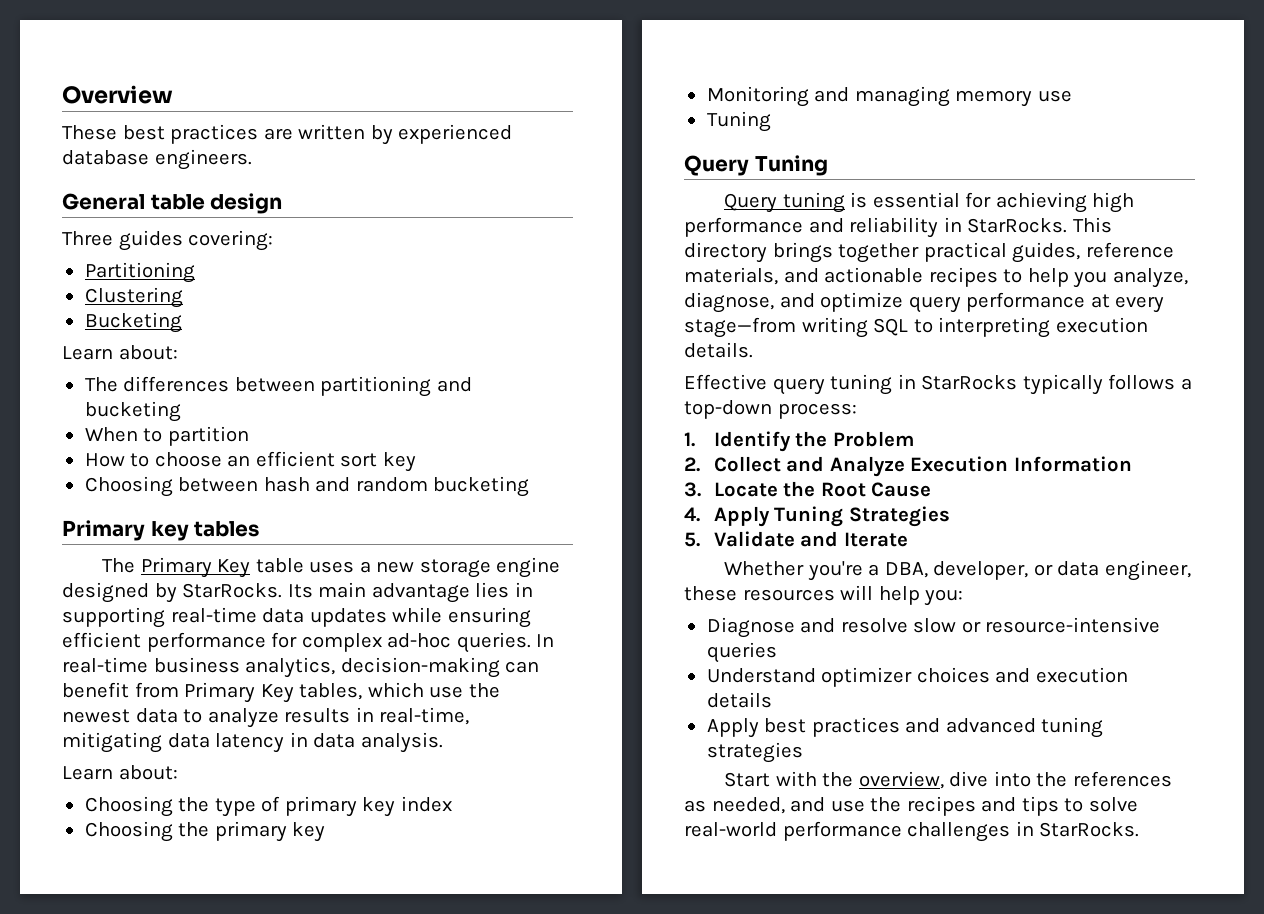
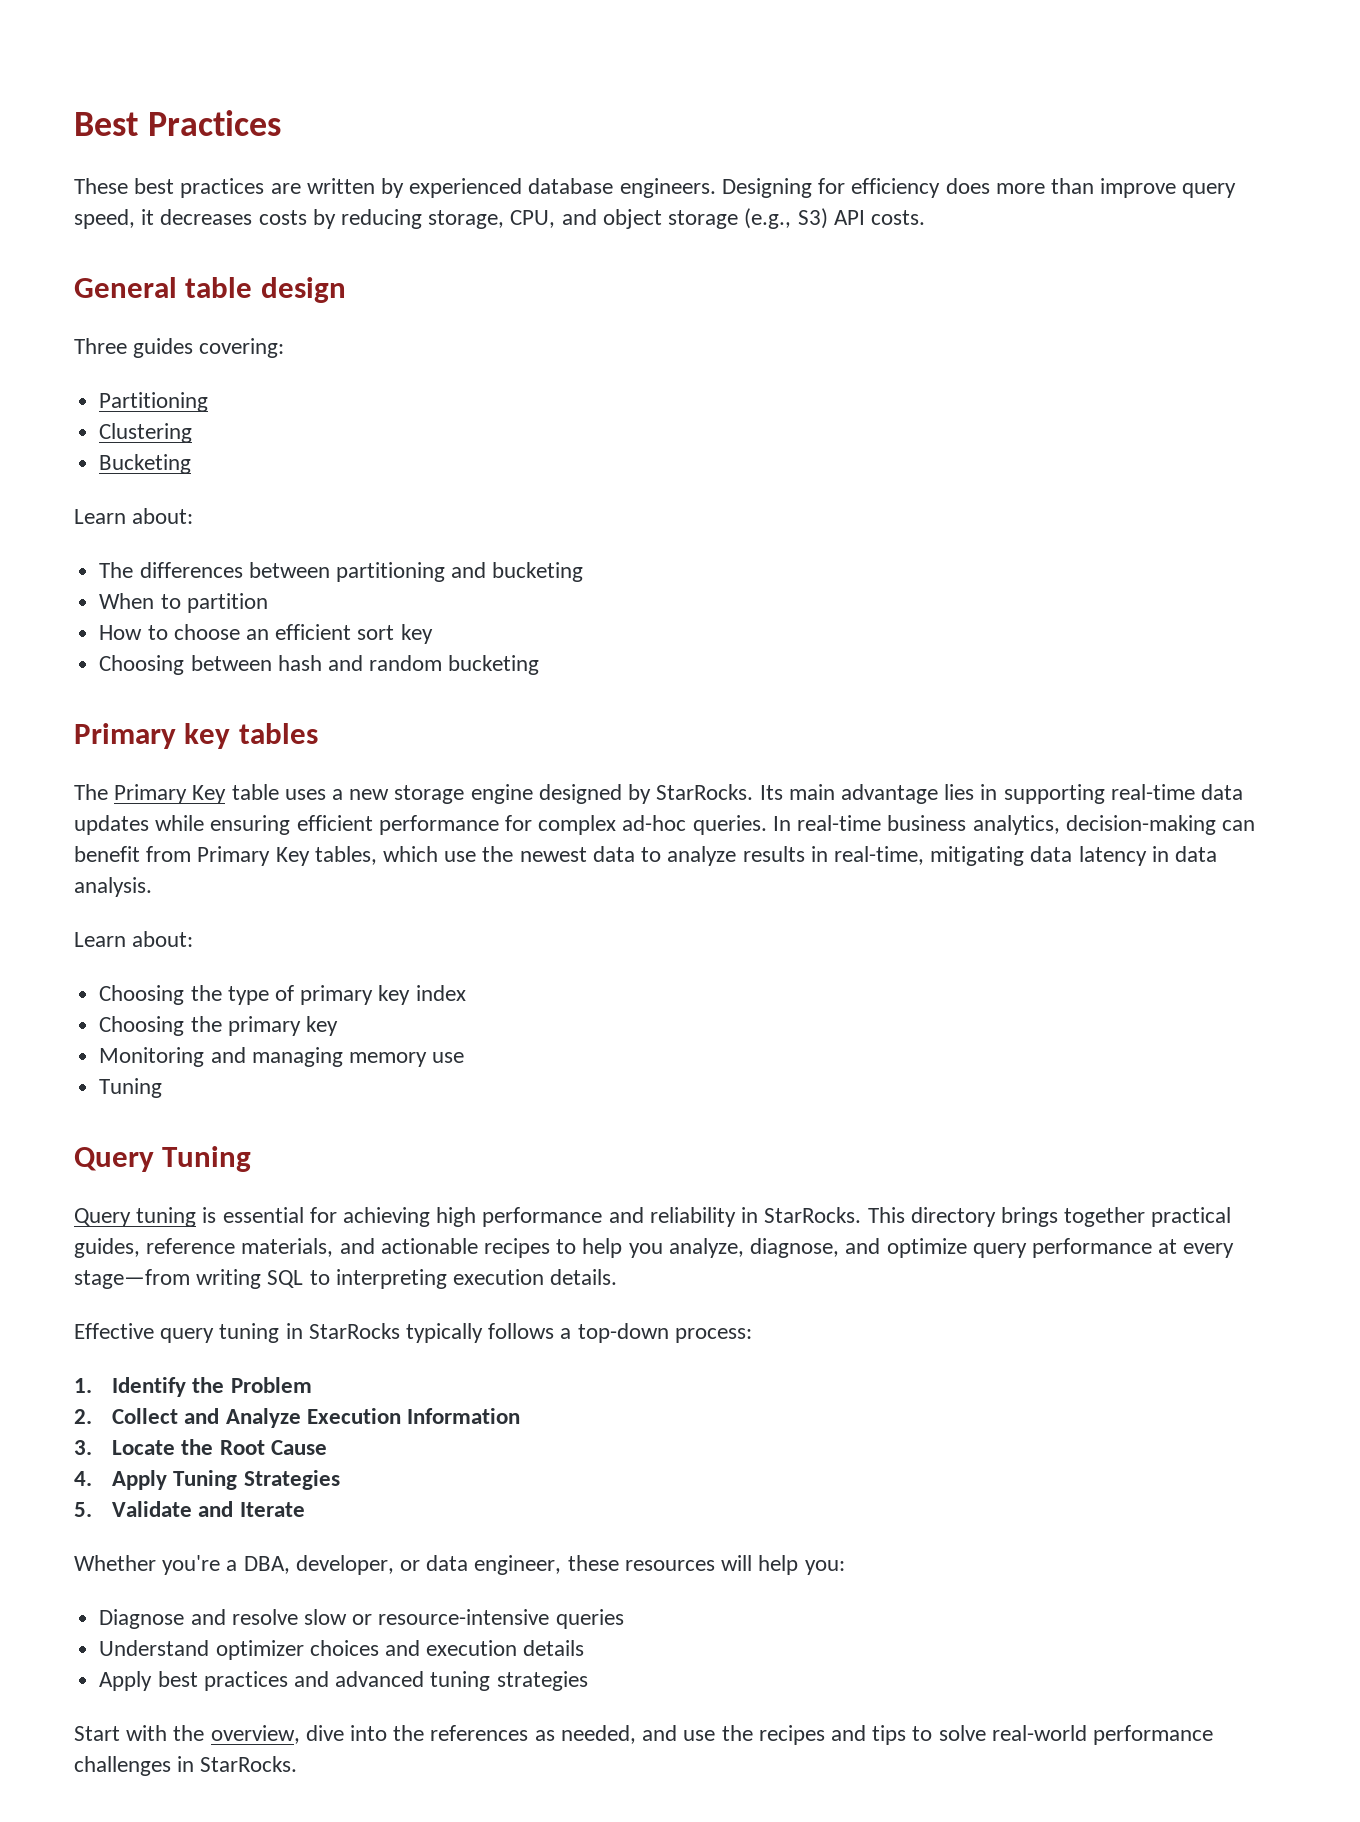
- Overview
+ Best Practices
+ Designing for efficiency does more than improve query speed, it decreases costs by reducing storage, CPU, and object storage (e.g., S3) API costs.

